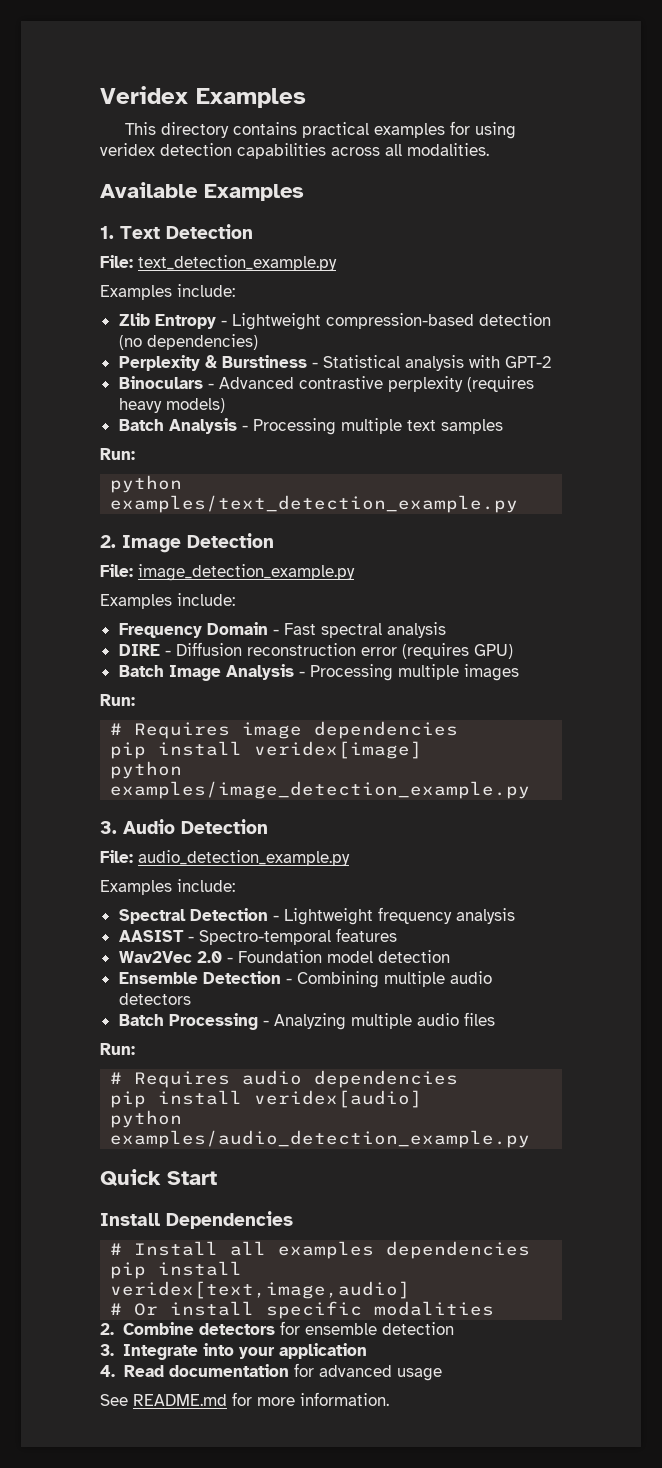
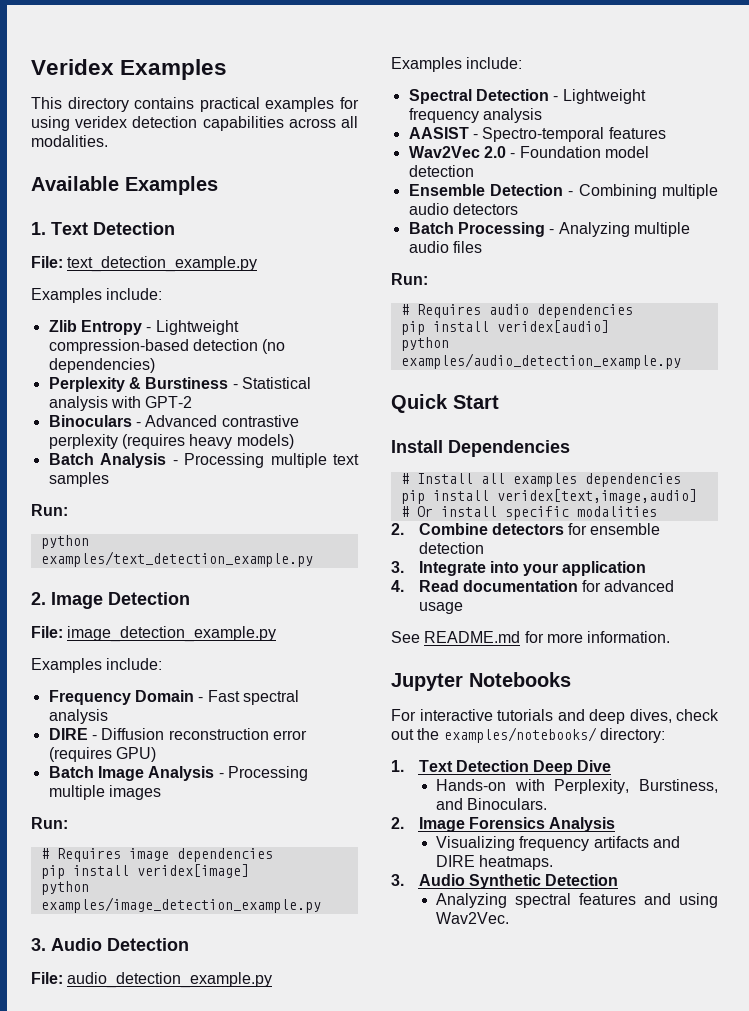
+ Jupyter Notebooks
+ For interactive tutorials and deep dives, check out the examples/notebooks/ directory:
+ 1. Text Detection Deep Dive
+ Hands-on with Perplexity, Burstiness, and Binoculars.
+ 2. Image Forensics Analysis
+ Visualizing frequency artifacts and DIRE heatmaps.
+ 3. Audio Synthetic Detection
+ Analyzing spectral features and using Wav2Vec.

